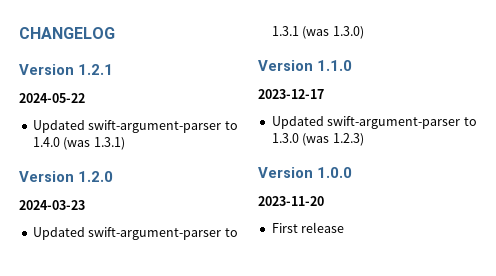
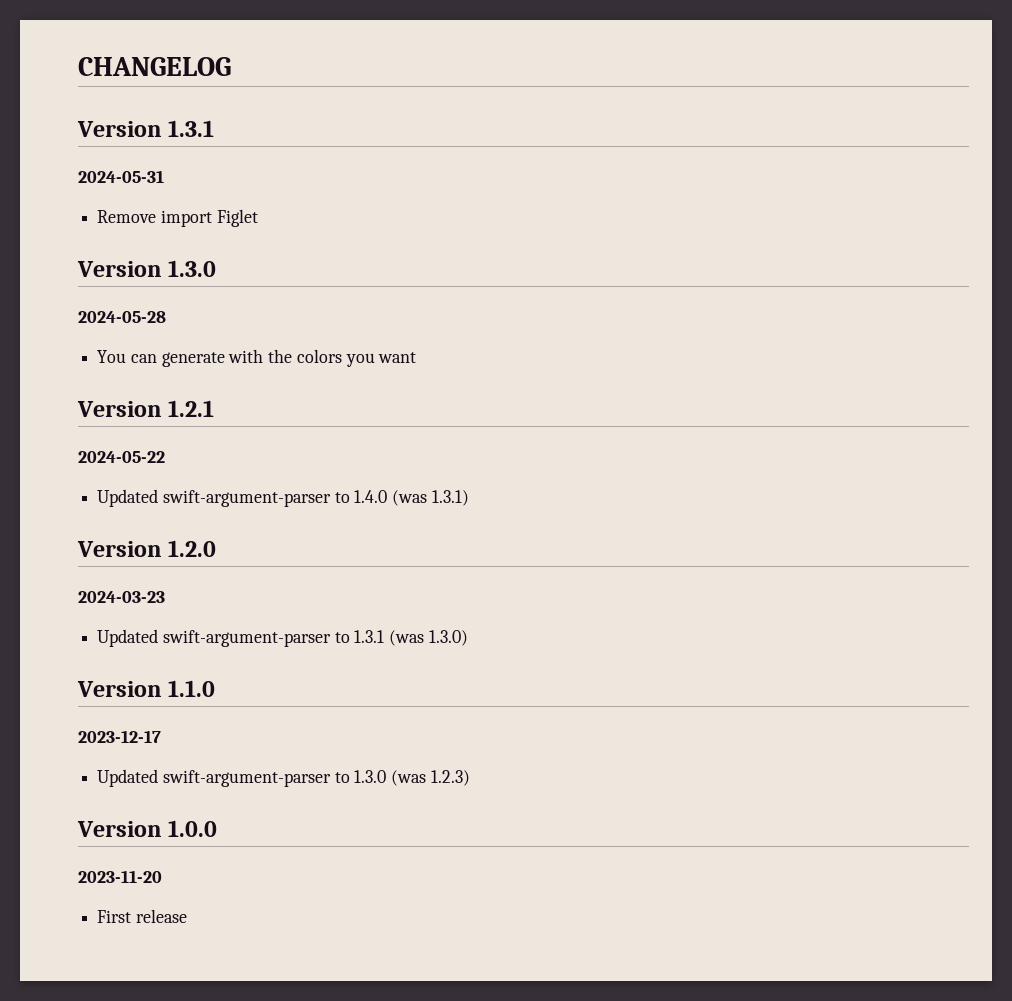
+ Version 1.3.1
+ 2024-05-31
+ Remove import Figlet
+ Version 1.3.0
+ 2024-05-28
+ You can generate with the colors you want

